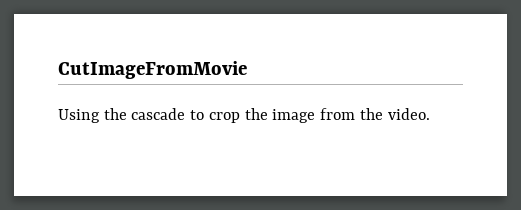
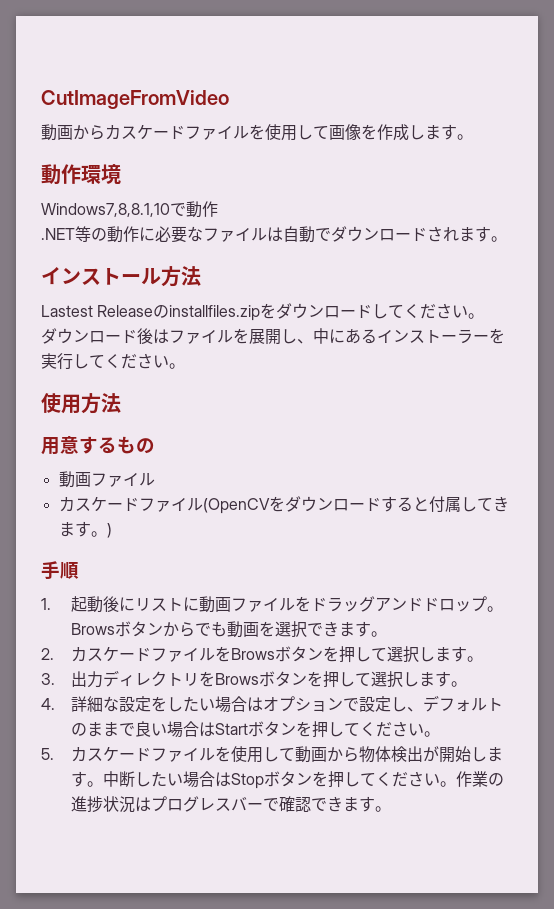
- CutImageFromMovie
- Using the cascade to crop the image from the video.
+ CutImageFromVideo
+ 動画からカスケードファイルを使用して画像を作成します。
+ 動作環境
+ Windows7,8,8.1,10で動作
+ .NET等の動作に必要なファイルは自動でダウンロードされます。
+ インストール方法
+ Lastest Releaseのinstallfiles.zipをダウンロードしてください。
+ ダウンロード後はファイルを展開し、中にあるインストーラーを実行してください。
+ 使用方法
+ 用意するもの
+ 動画ファイル
+ カスケードファイル(OpenCVをダウンロードすると付属してきます。)
+ 手順
+ 1.起動後にリストに動画ファイルをドラッグアンドドロップ。Browsボタンからでも動画を選択できます。
+ 2.カスケードファイルをBrowsボタンを押して選択します。
+ 3.出力ディレクトリをBrowsボタンを押して選択します。
+ 4.詳細な設定をしたい場合はオプションで設定し、デフォルトのままで良い場合はStartボタンを押してください。
+ 5.カスケードファイルを使用して動画から物体検出が開始します。中断したい場合はStopボタンを押してください。作業の進捗状況はプログレスバーで確認できます。

